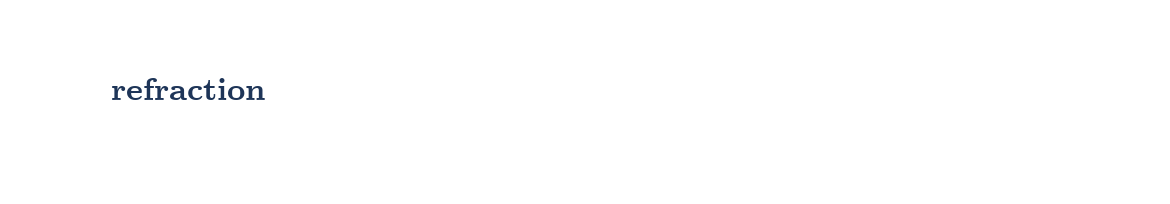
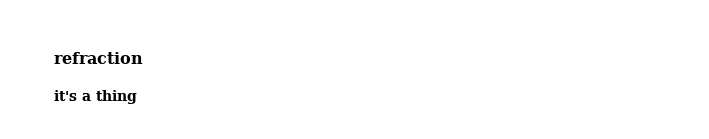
+ it's a thing

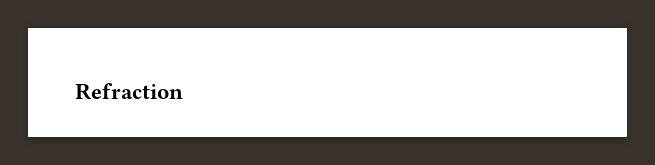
- refraction
- it's a thing
+ Refraction

